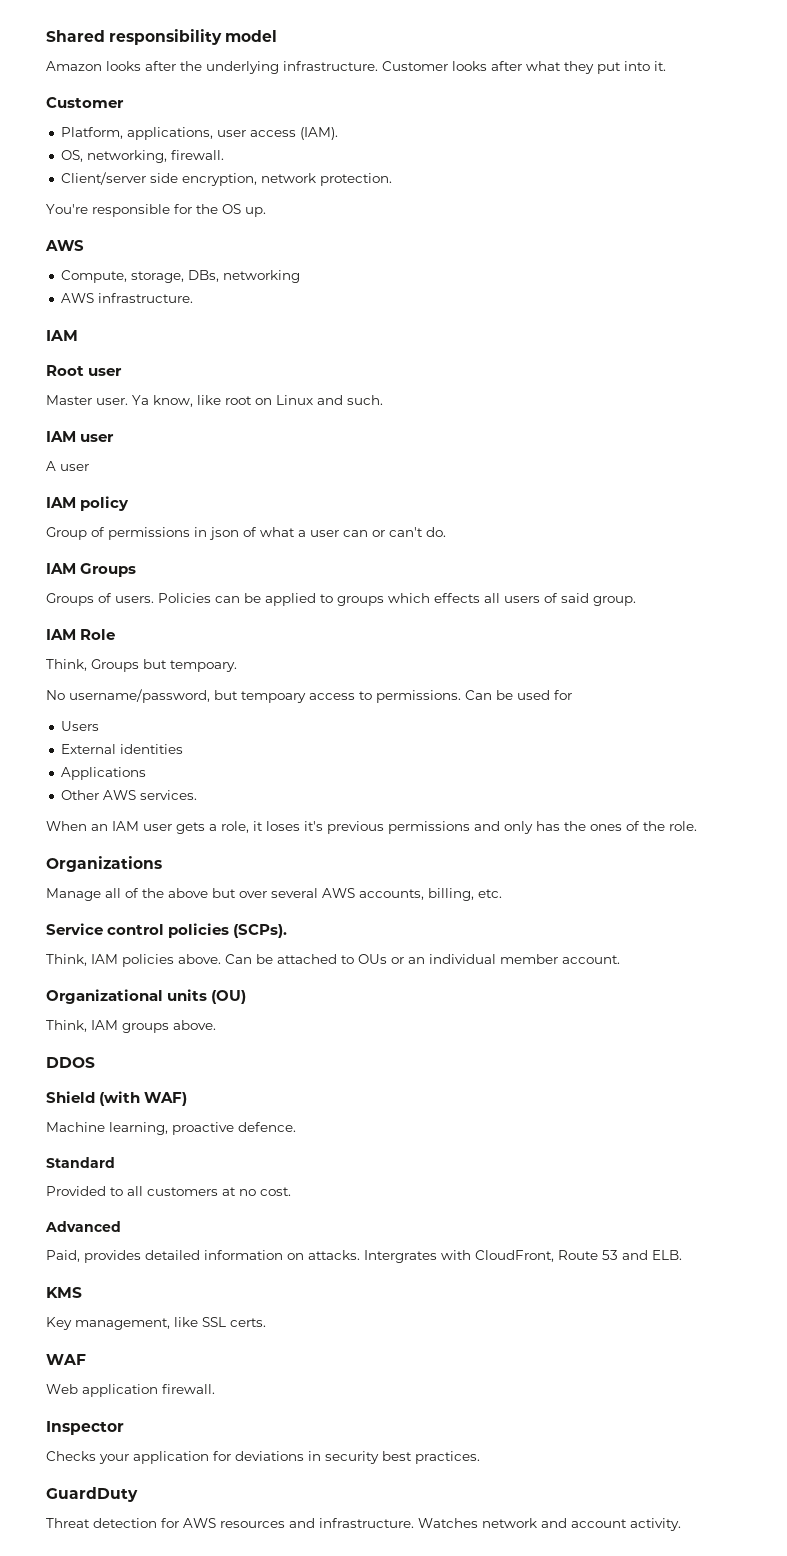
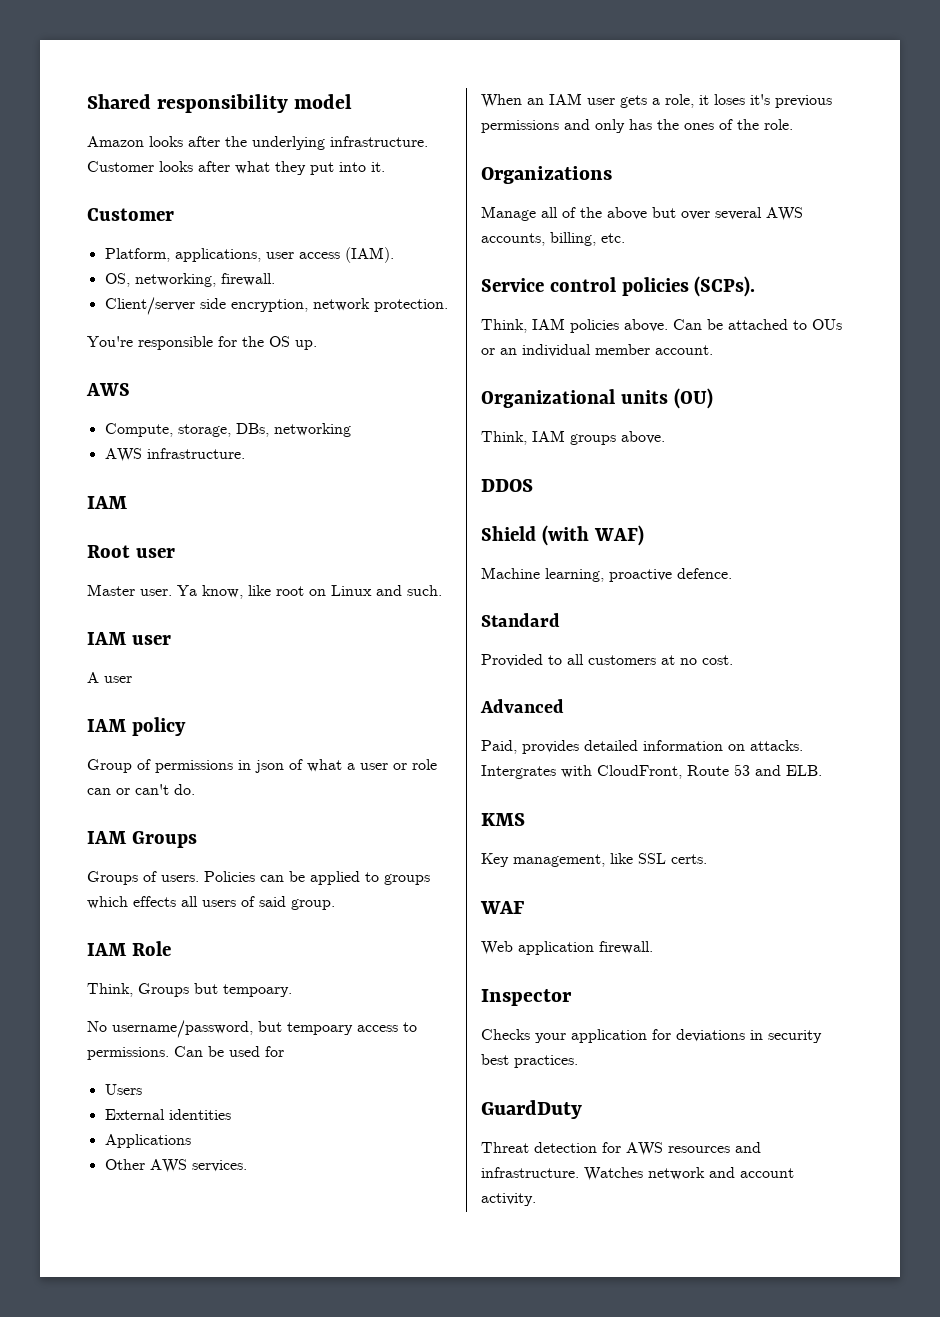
- Group of permissions in json of what a user can or can't do.
+ Group of permissions in json of what a user or role can or can't do.

